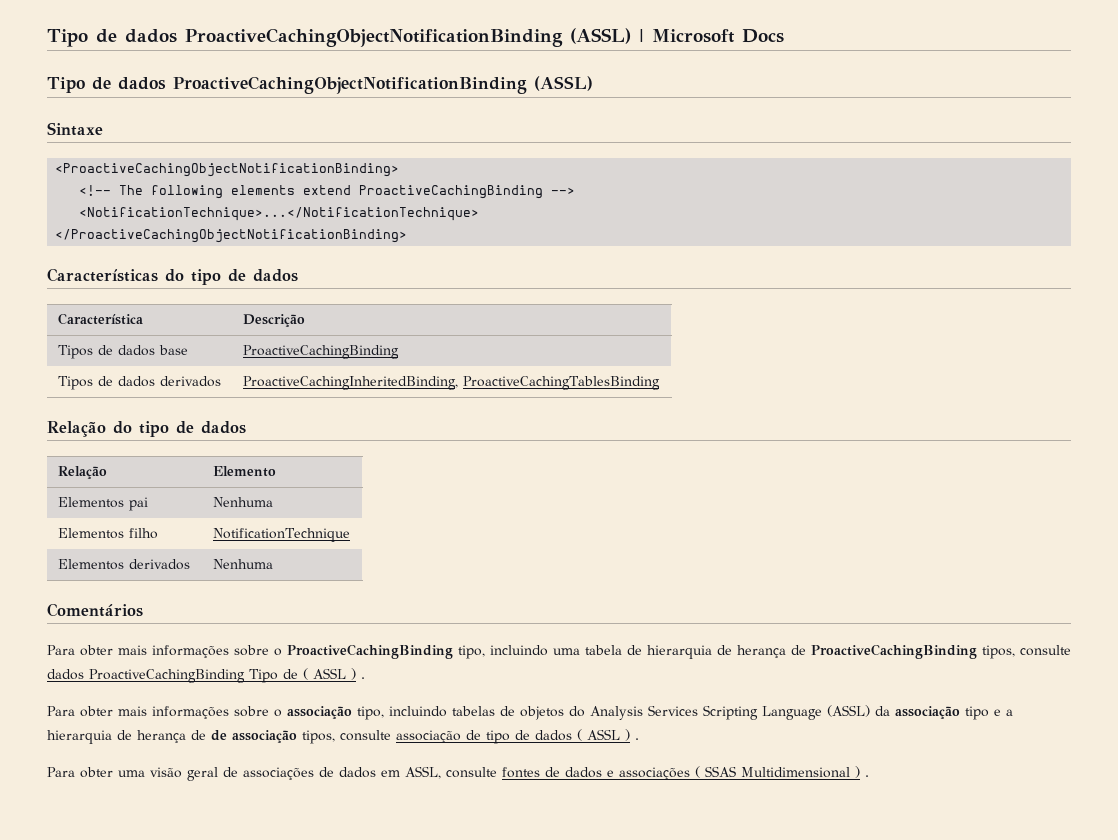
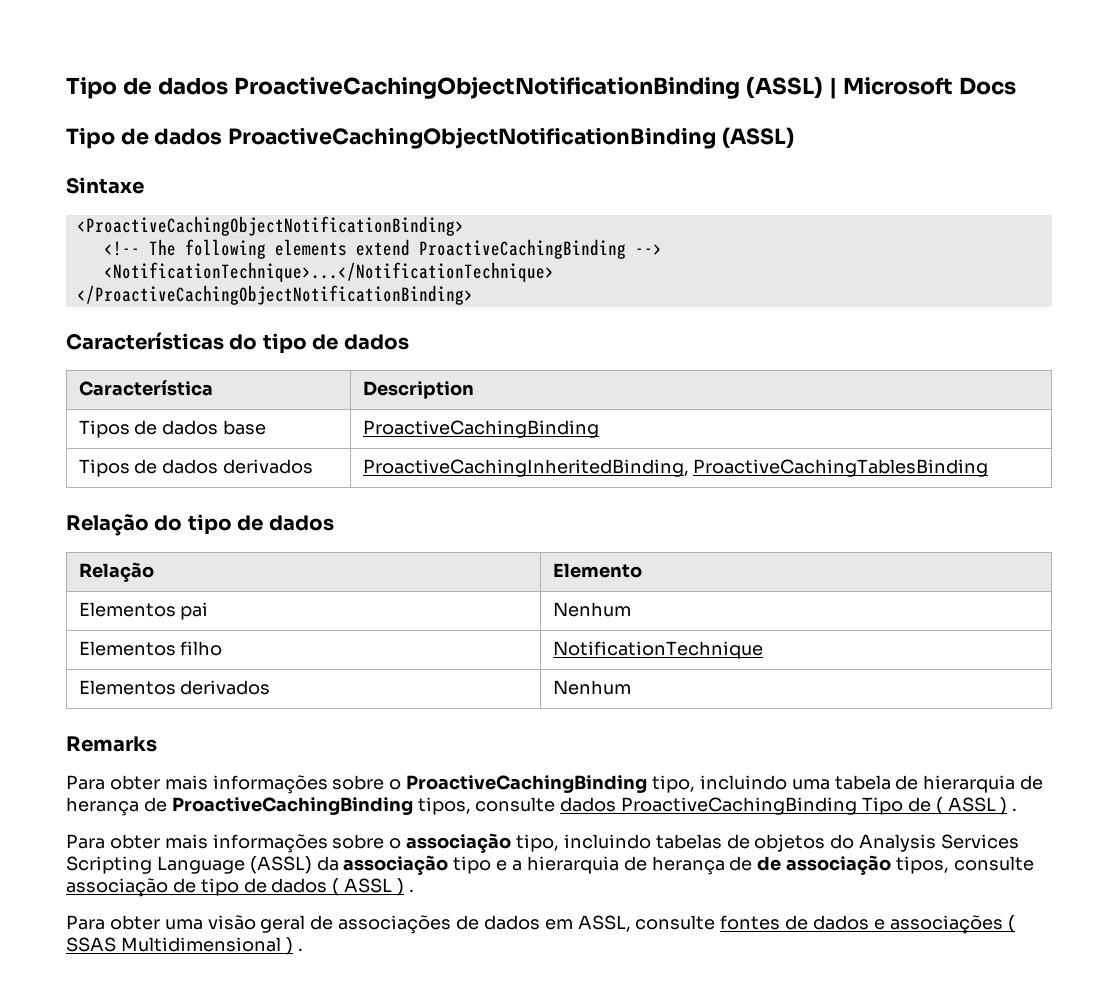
- Característica | Descrição
+ Característica | Description
- Elementos pai | Nenhuma
+ Elementos pai | Nenhum
- Elementos derivados | Nenhuma
- Comentários
+ Elementos derivados | Nenhum
+ Remarks

